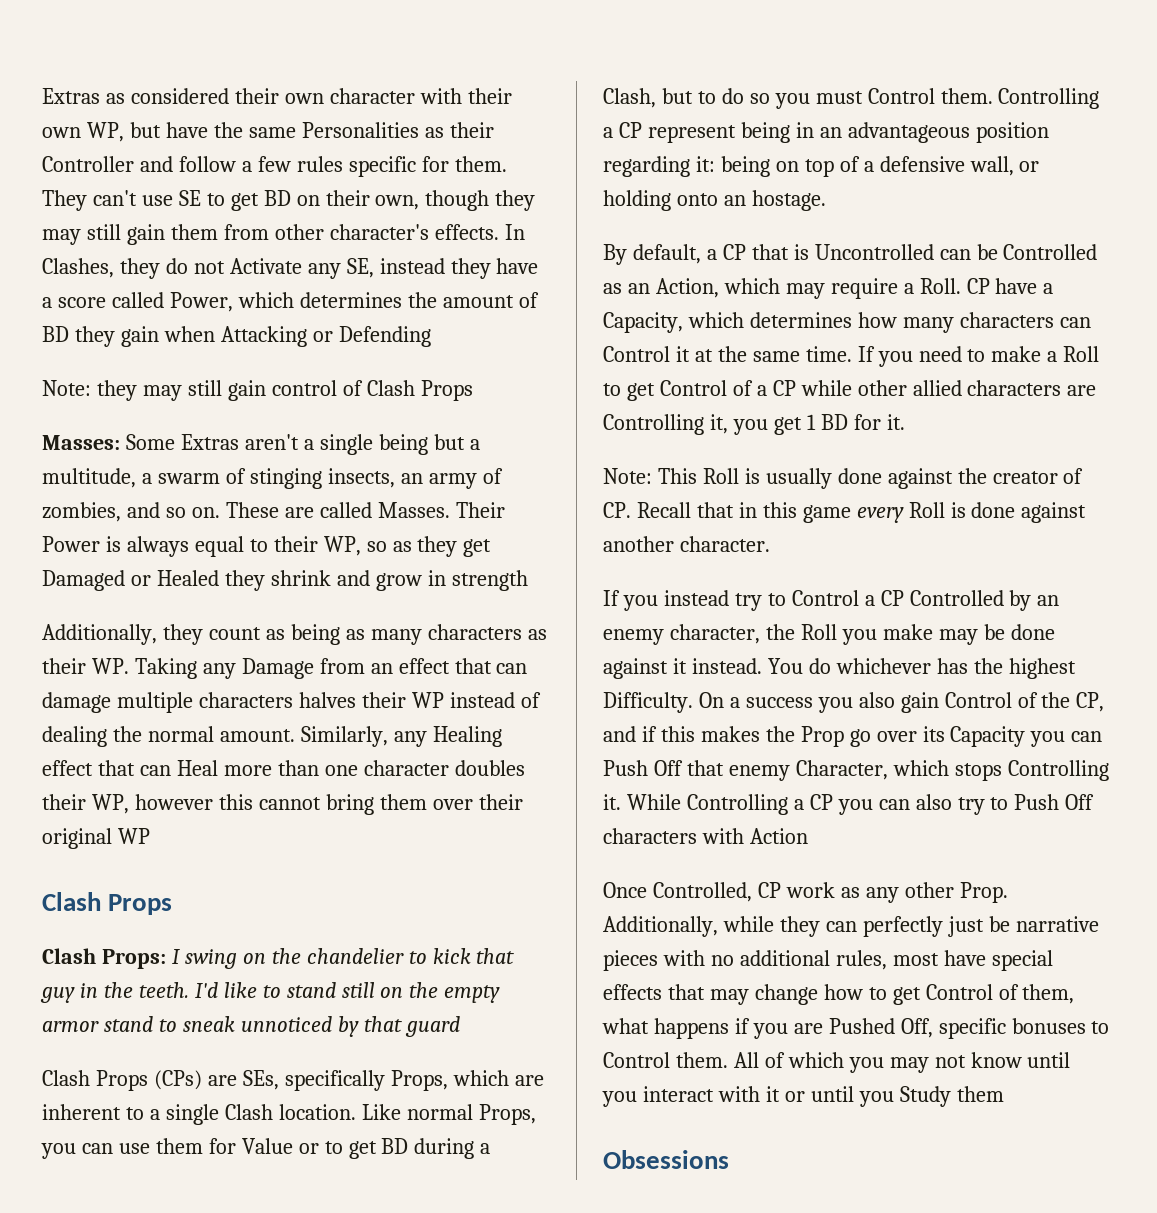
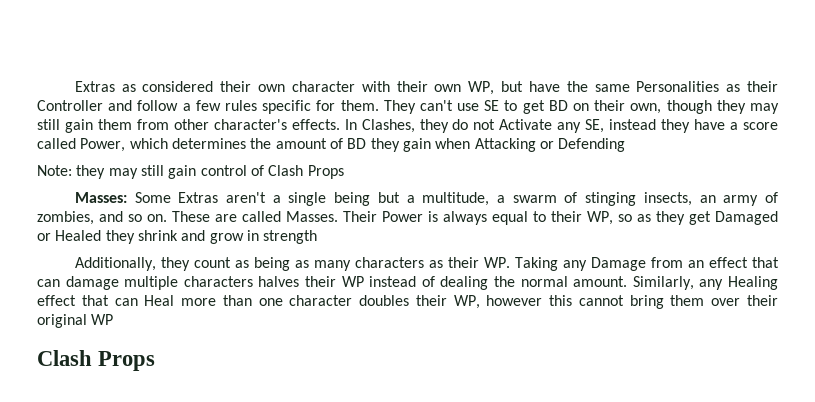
- Clash Props: I swing on the chandelier to kick that guy in the teeth. I'd like to stand still on the empty armor stand to sneak unnoticed by that guard
- Clash Props (CPs) are SEs, specifically Props, which are inherent to a single Clash location. Like normal Props, you can use them for Value or to get BD during a Clash, but to do so you must Control them. Controlling a CP represent being in an advantageous position regarding it: being on top of a defensive wall, or holding onto an hostage.
- By default, a CP that is Uncontrolled can be Controlled as an Action, which may require a Roll. CP have a Capacity, which determines how many characters can Control it at the same time. If you need to make a Roll to get Control of a CP while other allied characters are Controlling it, you get 1 BD for it.
- Note: This Roll is usually done against the creator of CP. Recall that in this game every Roll is done against another character.
- If you instead try to Control a CP Controlled by an enemy character, the Roll you make may be done against it instead. You do whichever has the highest Difficulty. On a success you also gain Control of the CP, and if this makes the Prop go over its Capacity you can Push Off that enemy Character, which stops Controlling it. While Controlling a CP you can also try to Push Off characters with Action
- Once Controlled, CP work as any other Prop. Additionally, while they can perfectly just be narrative pieces with no additional rules, most have special effects that may change how to get Control of them, what happens if you are Pushed Off, specific bonuses to Control them. All of which you may not know until you interact with it or until you Study them
- Obsessions

